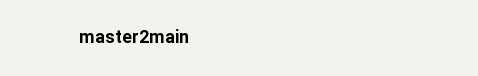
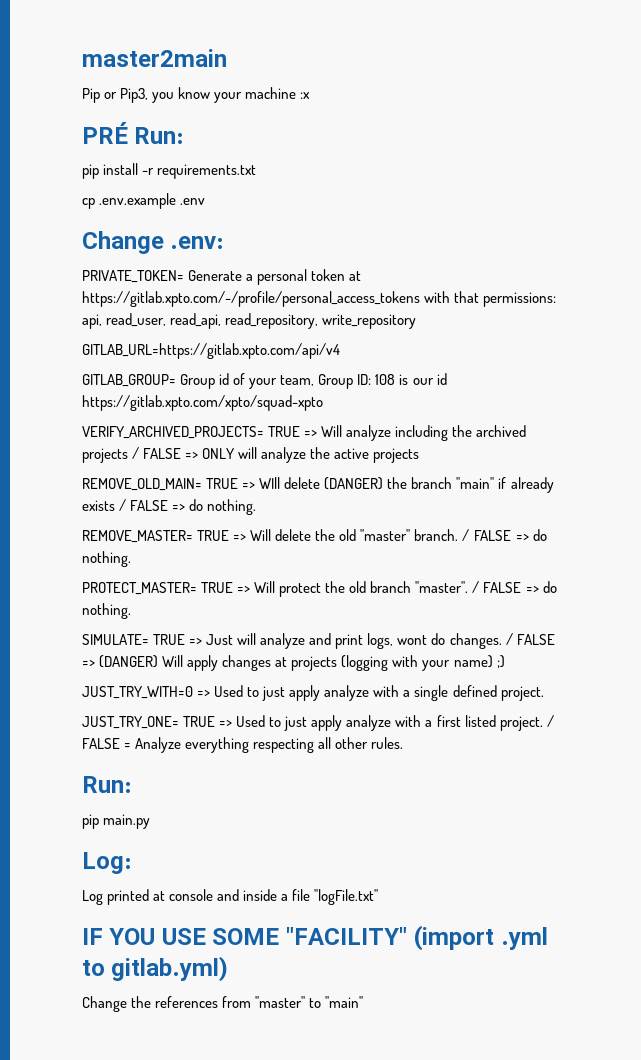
+ Pip or Pip3, you know your machine :x
+ PRÉ Run:
+ pip install -r requirements.txt
+ cp .env.example .env
+ Change .env:
+ PRIVATE_TOKEN= Generate a personal token at https://gitlab.xpto.com/-/profile/personal_access_tokens with that permissions: api, read_user, read_api, read_repository, write_repository
+ GITLAB_URL=https://gitlab.xpto.com/api/v4
+ GITLAB_GROUP= Group id of your team, Group ID: 108 is our id https://gitlab.xpto.com/xpto/squad-xpto
+ VERIFY_ARCHIVED_PROJECTS= TRUE => Will analyze including the archived projects / FALSE => ONLY will analyze the active projects
+ REMOVE_OLD_MAIN= TRUE => WIll delete (DANGER) the branch "main" if already exists / FALSE => do nothing.
+ REMOVE_MASTER= TRUE => Will delete the old "master" branch. / FALSE => do nothing.
+ PROTECT_MASTER= TRUE => Will protect the old branch "master". / FALSE => do nothing.
+ SIMULATE= TRUE => Just will analyze and print logs, wont do changes. / FALSE => (DANGER) Will apply changes at projects (logging with your name) ;)
+ JUST_TRY_WITH=0 => Used to just apply analyze with a single defined project.
+ JUST_TRY_ONE= TRUE => Used to just apply analyze with a first listed project. / FALSE = Analyze everything respecting all other rules.
+ Run:
+ pip main.py
+ Log:
+ Log printed at console and inside a file "logFile.txt"
+ IF YOU USE SOME "FACILITY" (import .yml to gitlab.yml)
+ Change the references from "master" to "main"

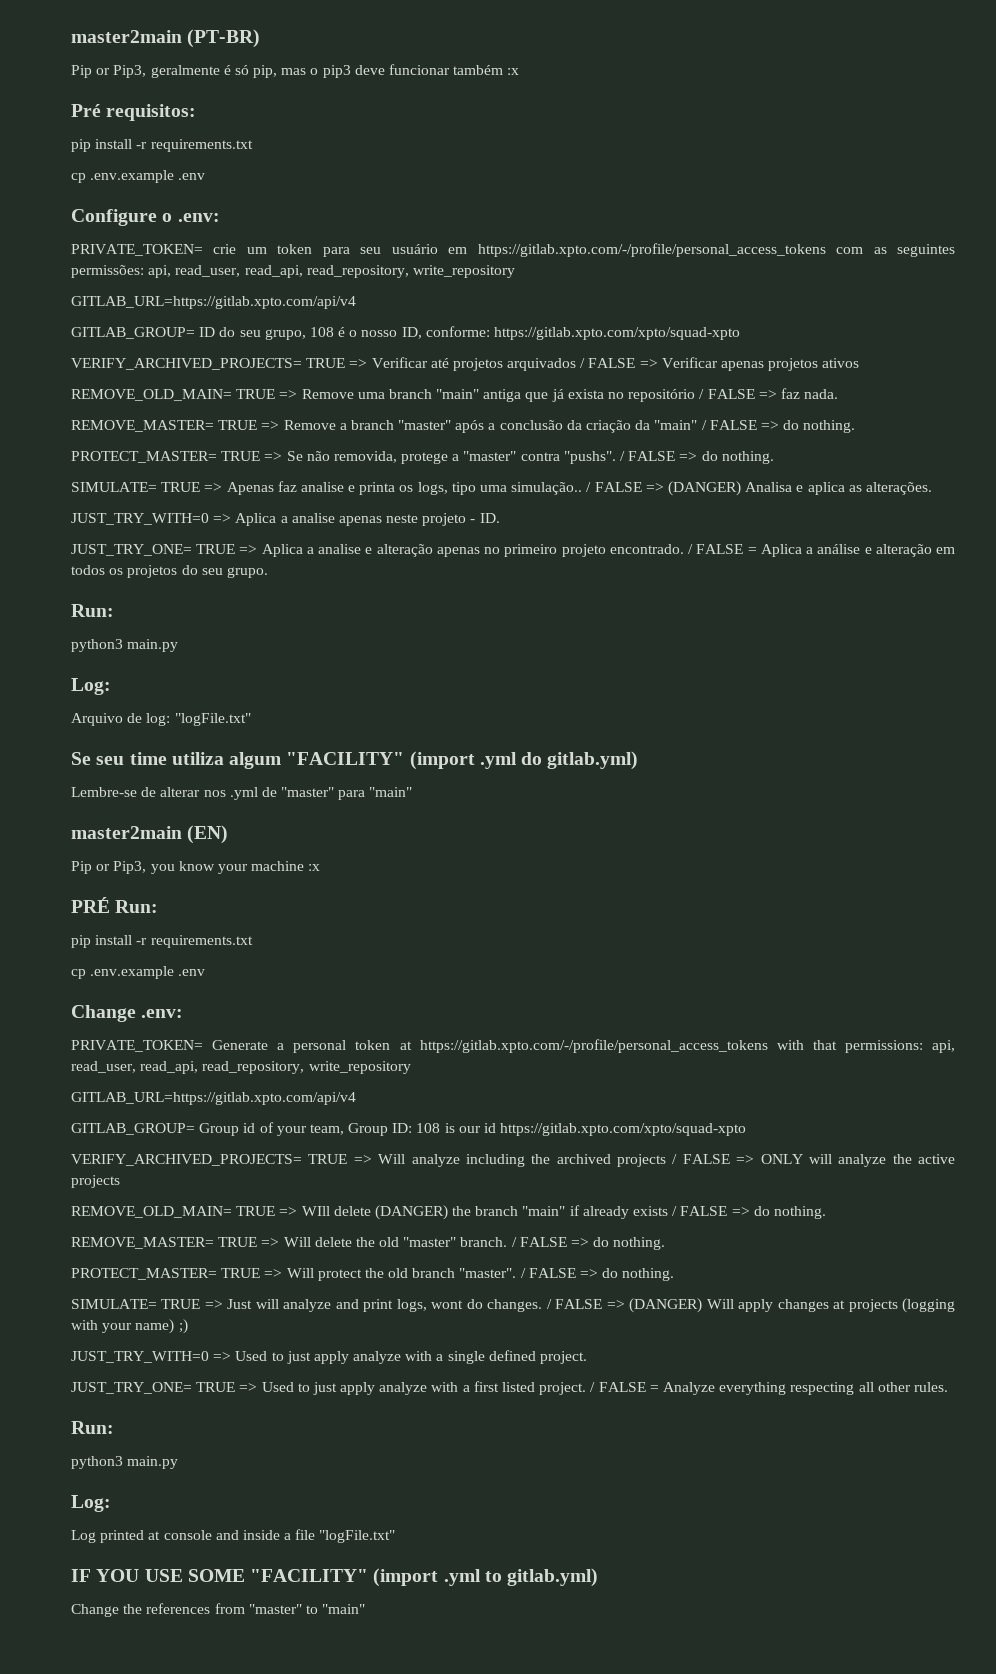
- master2main
+ master2main (PT-BR)
+ Pip or Pip3, geralmente é só pip, mas o pip3 deve funcionar também :x
+ Pré requisitos:
+ pip install -r requirements.txt
+ cp .env.example .env
+ Configure o .env:
+ PRIVATE_TOKEN= crie um token para seu usuário em https://gitlab.xpto.com/-/profile/personal_access_tokens com as seguintes permissões: api, read_user, read_api, read_repository, write_repository
+ GITLAB_URL=https://gitlab.xpto.com/api/v4
+ GITLAB_GROUP= ID do seu grupo, 108 é o nosso ID, conforme: https://gitlab.xpto.com/xpto/squad-xpto
+ VERIFY_ARCHIVED_PROJECTS= TRUE => Verificar até projetos arquivados / FALSE => Verificar apenas projetos ativos
+ REMOVE_OLD_MAIN= TRUE => Remove uma branch "main" antiga que já exista no repositório / FALSE => faz nada.
+ REMOVE_MASTER= TRUE => Remove a branch "master" após a conclusão da criação da "main" / FALSE => do nothing.
+ PROTECT_MASTER= TRUE => Se não removida, protege a "master" contra "pushs". / FALSE => do nothing.
+ SIMULATE= TRUE => Apenas faz analise e printa os logs, tipo uma simulação.. / FALSE => (DANGER) Analisa e aplica as alterações.
+ JUST_TRY_WITH=0 => Aplica a analise apenas neste projeto - ID.
+ JUST_TRY_ONE= TRUE => Aplica a analise e alteração apenas no primeiro projeto encontrado. / FALSE = Aplica a análise e alteração em todos os projetos do seu grupo.
+ Run:
+ python3 main.py
+ Log:
+ Arquivo de log: "logFile.txt"
+ Se seu time utiliza algum "FACILITY" (import .yml do gitlab.yml)
+ Lembre-se de alterar nos .yml de "master" para "main"
+ master2main (EN)
  / FALSE = Analyze everything respecting all other rules.
  Run:
- pip main.py
+ python3 main.py

